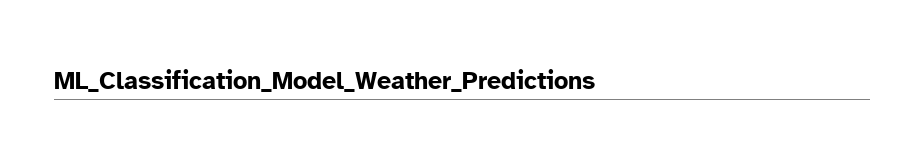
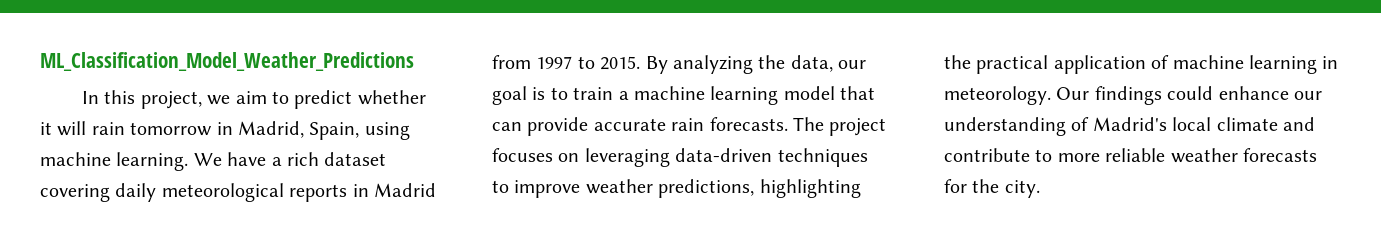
+ In this project, we aim to predict whether it will rain tomorrow in Madrid, Spain, using machine learning. We have a rich dataset covering daily meteorological reports in Madrid from 1997 to 2015. By analyzing the data, our goal is to train a machine learning model that can provide accurate rain forecasts. The project focuses on leveraging data-driven techniques to improve weather predictions, highlighting the practical application of machine learning in meteorology. Our findings could enhance our understanding of Madrid's local climate and contribute to more reliable weather forecasts for the city.

